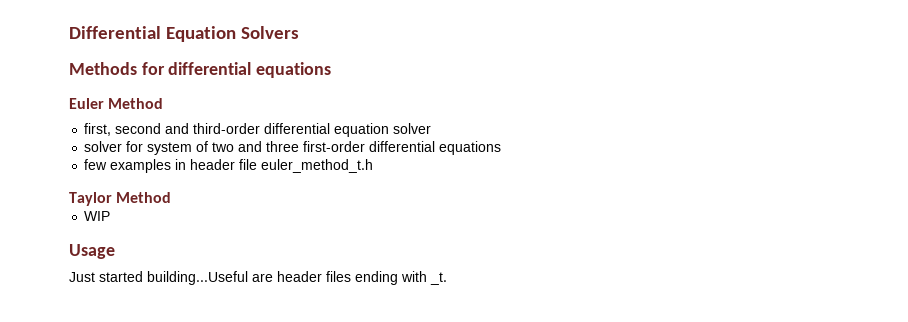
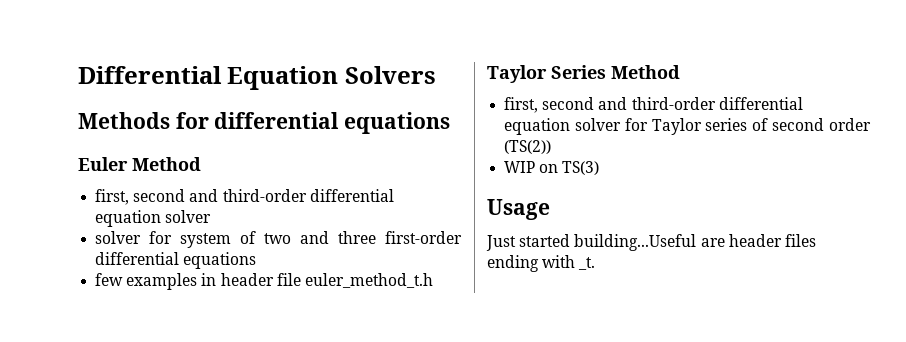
- Taylor Method
+ Taylor Series Method
+ first, second and third-order differential equation solver for Taylor series of second order (TS(2))
- WIP
+ WIP on TS(3)

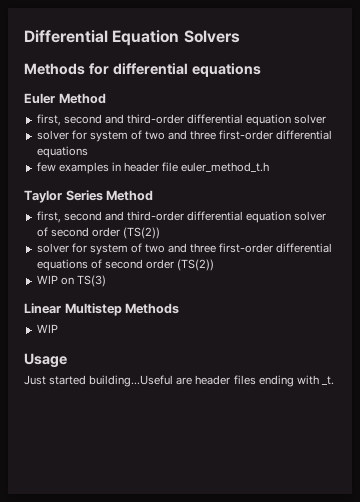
- first, second and third-order differential equation solver for Taylor series of second order (TS(2))
+ first, second and third-order differential equation solver of second order (TS(2))
+ solver for system of two and three first-order differential equations of second order (TS(2))
+ Linear Multistep Methods
+ WIP

